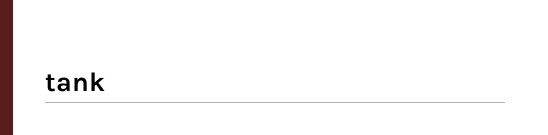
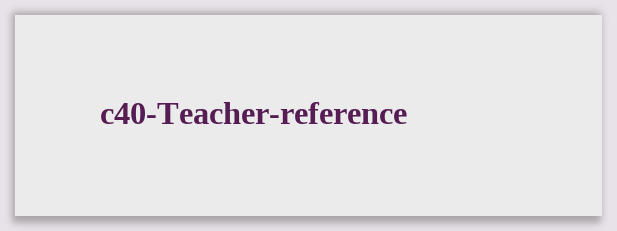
- tank
+ c40-Teacher-reference

